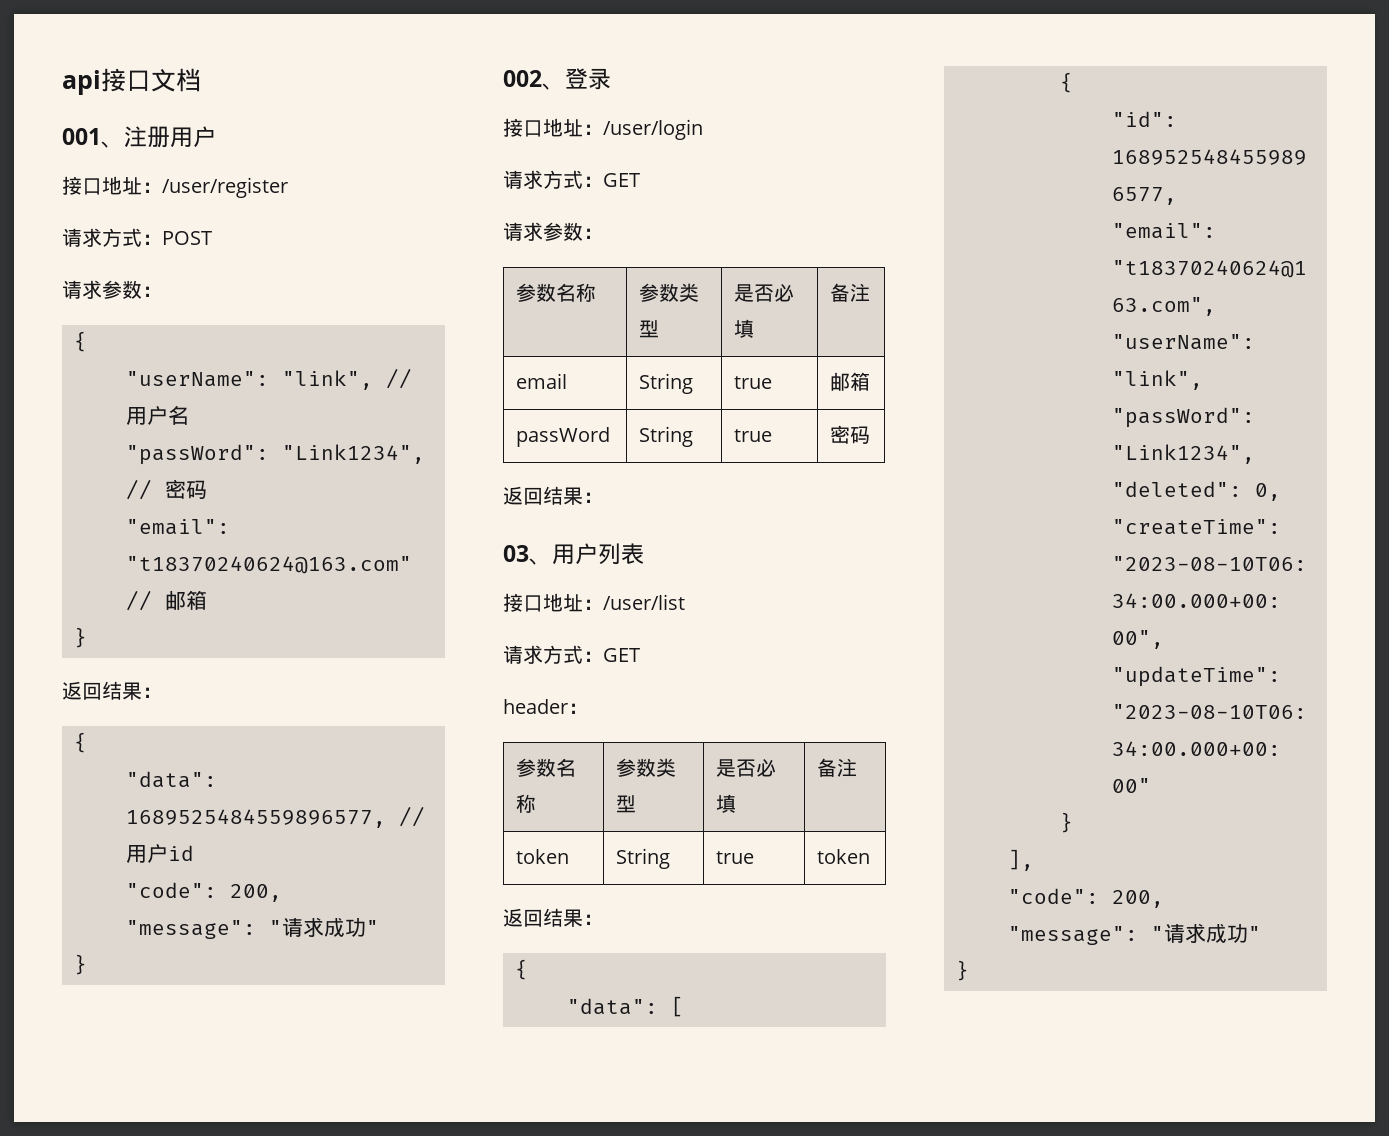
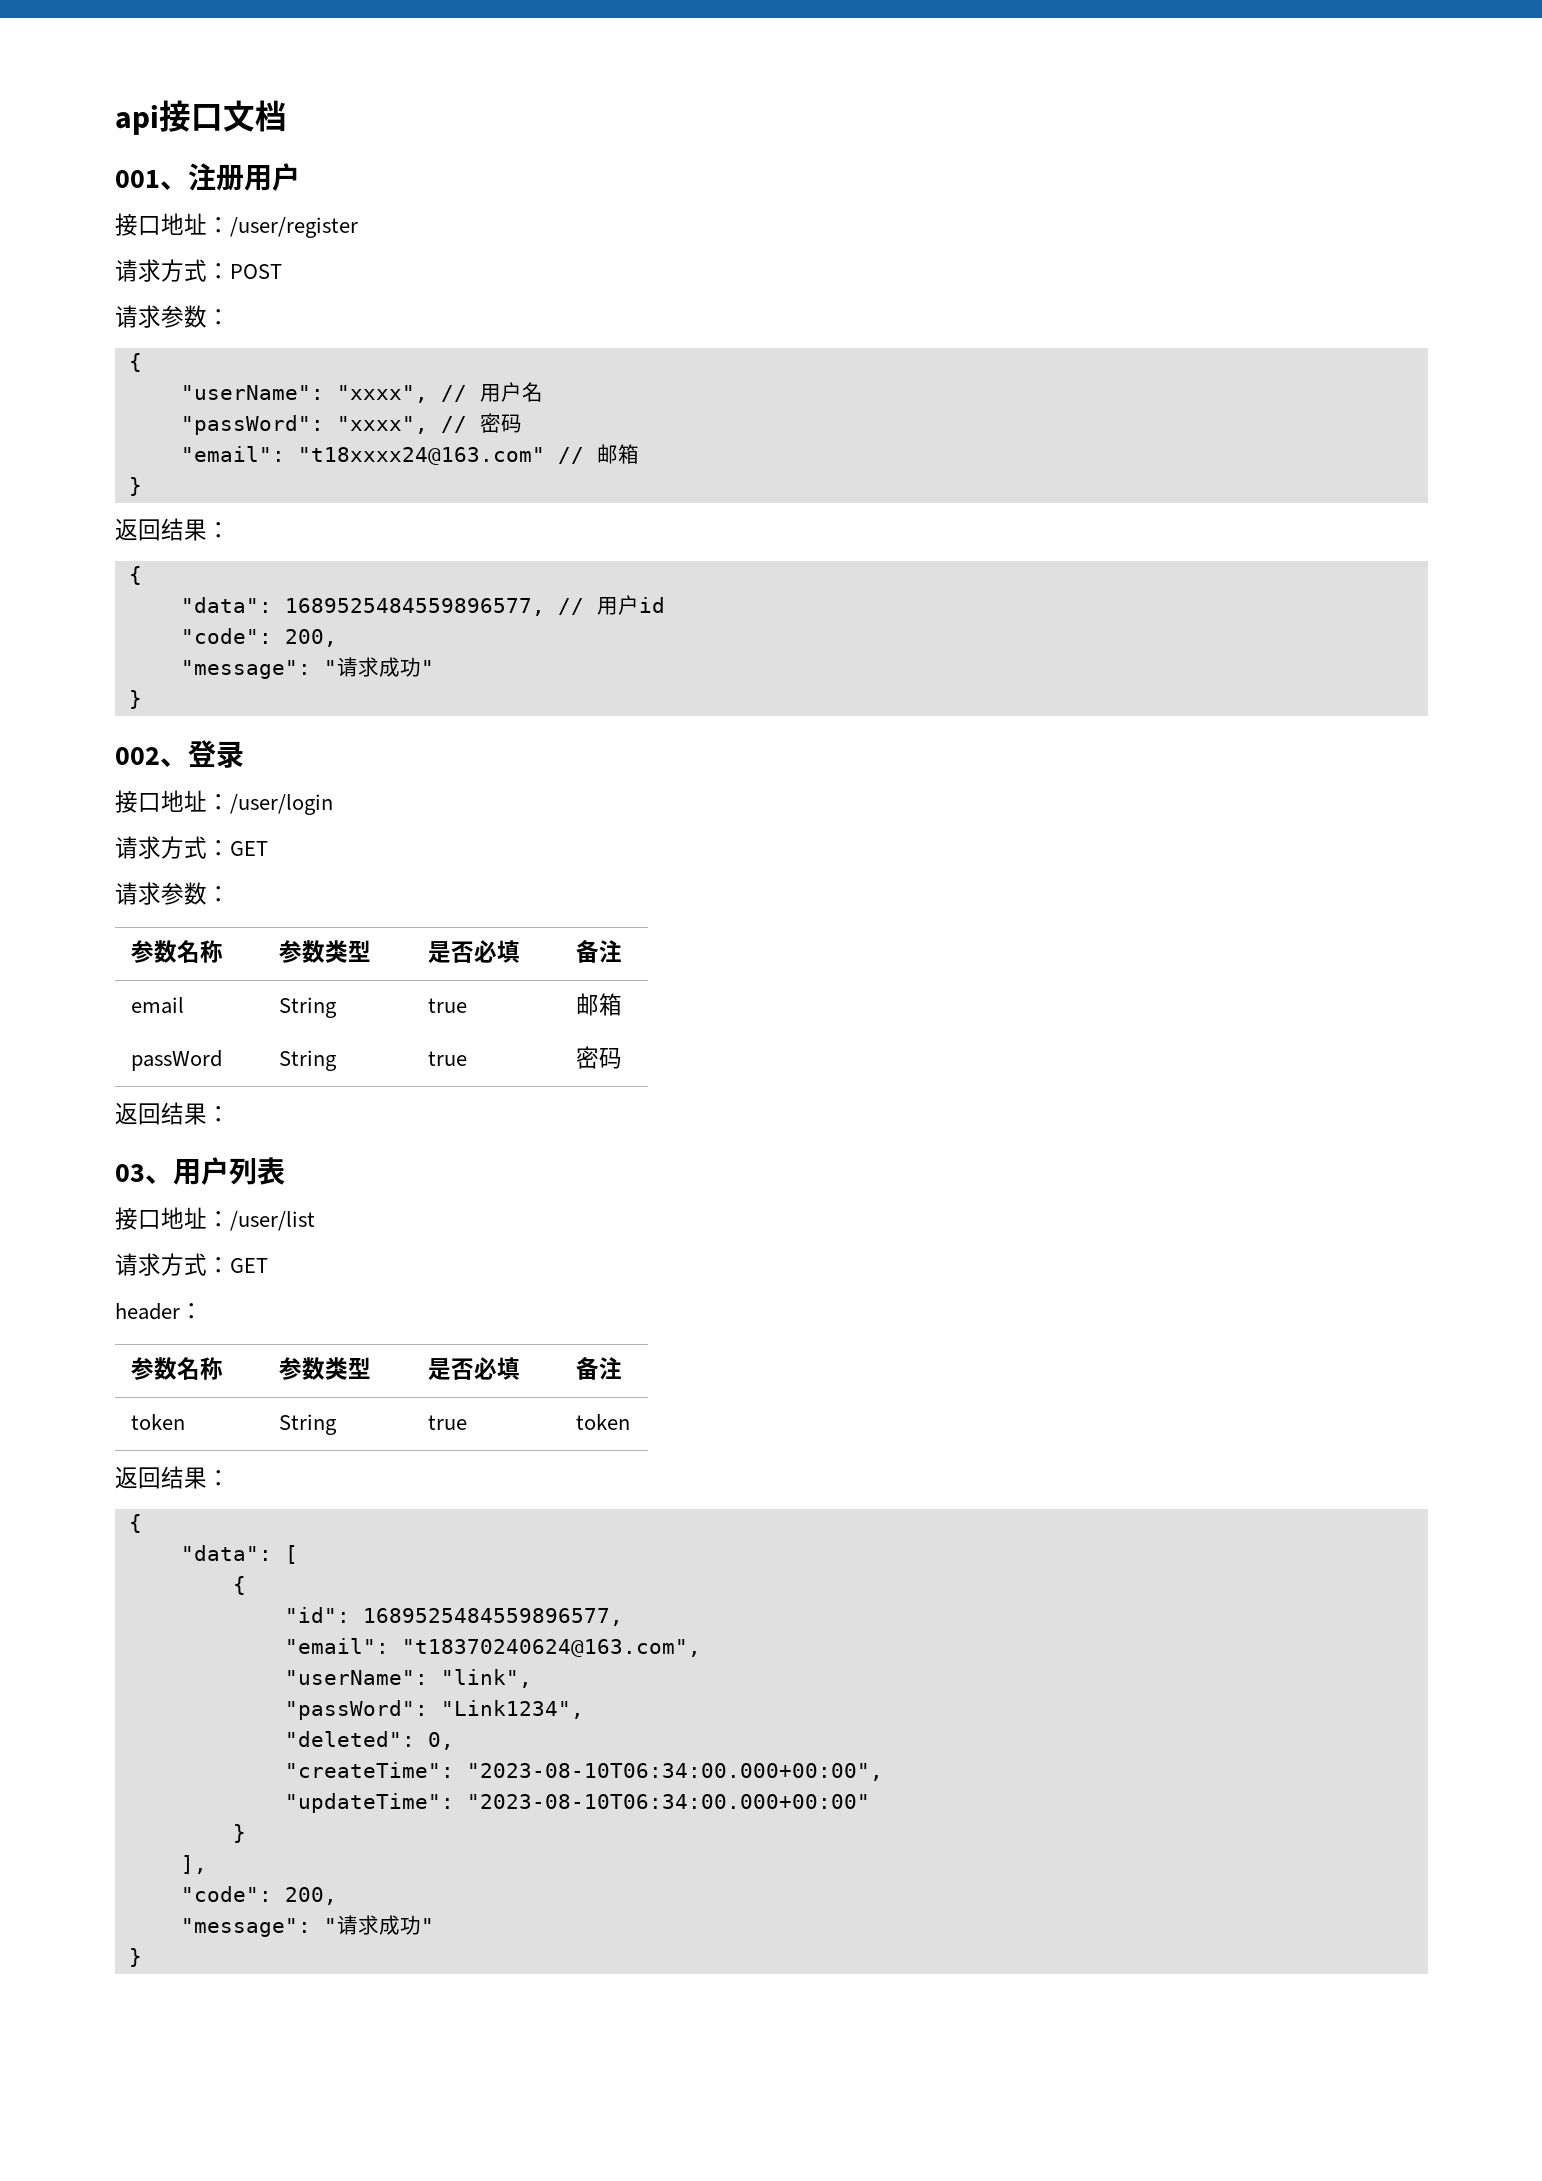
- "userName": "link", // 用户名
+ "userName": "xxxx", // 用户名
- "passWord": "Link1234", // 密码
+ "passWord": "xxxx", // 密码
- "email": "t18370240624@163.com" // 邮箱
+ "email": "t18xxxx24@163.com" // 邮箱

